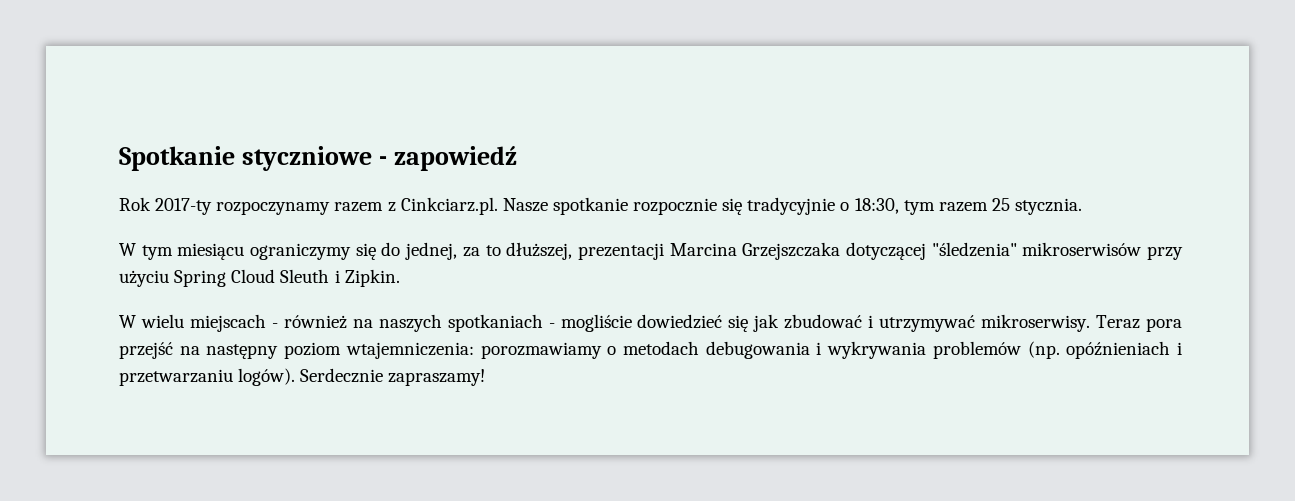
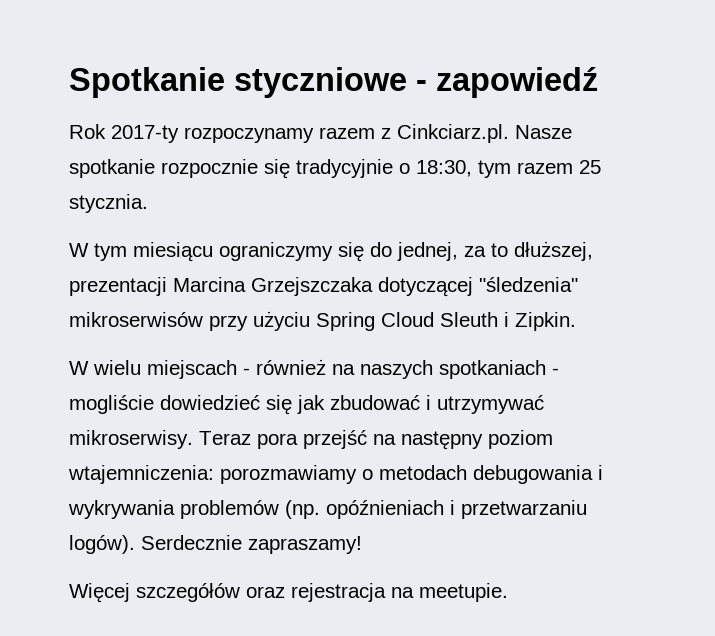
+ Więcej szczegółów oraz rejestracja na meetupie.

